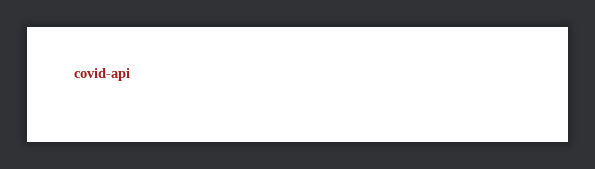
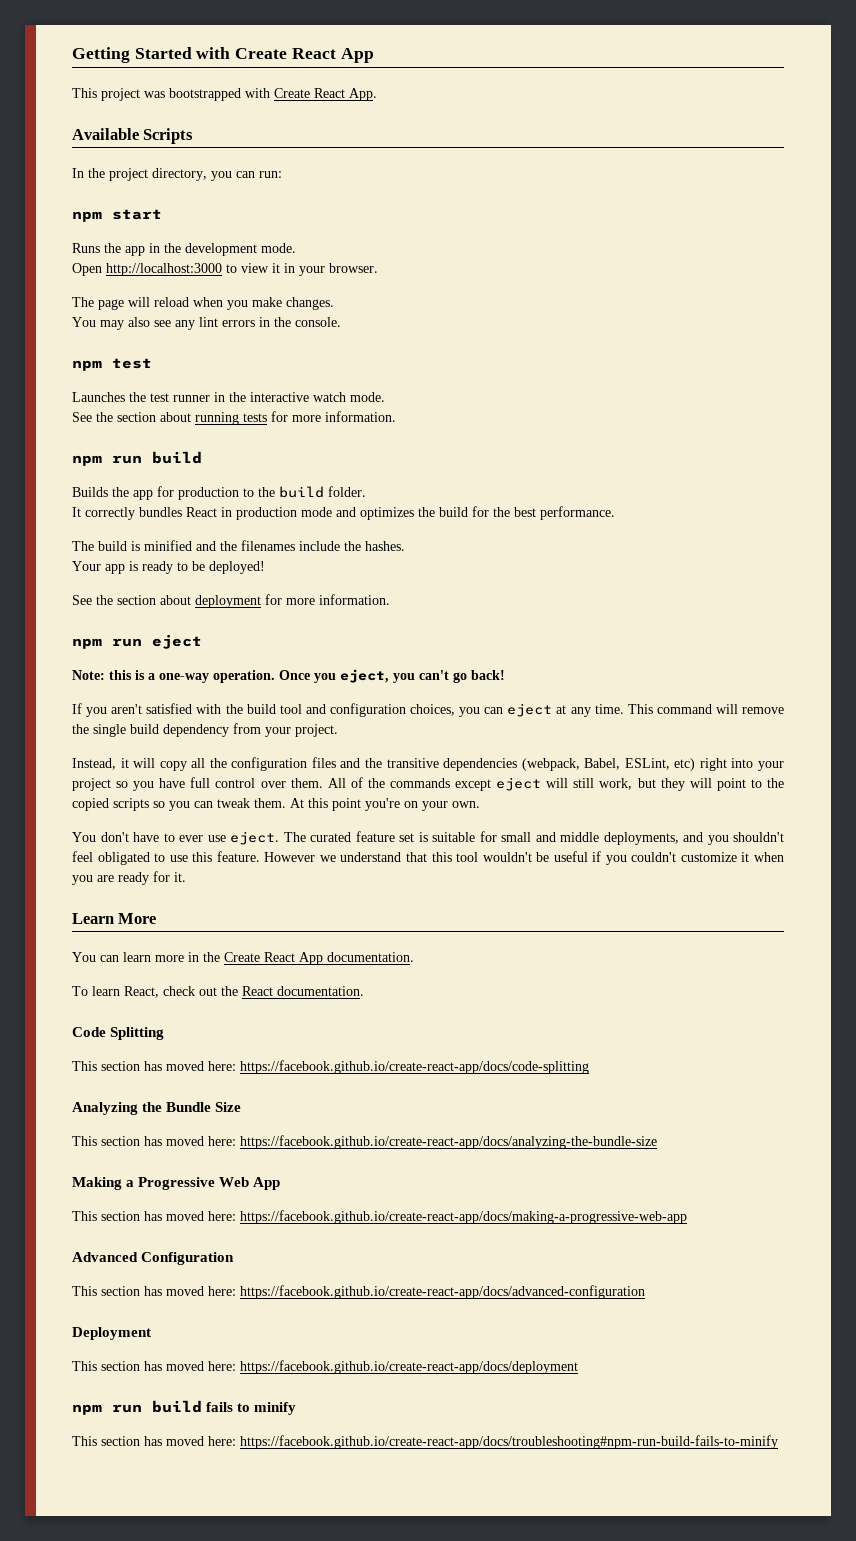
- covid-api
+ Getting Started with Create React App
+ This project was bootstrapped with Create React App.
+ Available Scripts
+ In the project directory, you can run:
+ npm start
+ Runs the app in the development mode.
+ Open http://localhost:3000 to view it in your browser.
+ The page will reload when you make changes.
+ You may also see any lint errors in the console.
+ npm test
+ Launches the test runner in the interactive watch mode.
+ See the section about running tests for more information.
+ npm run build
+ Builds the app for production to the build folder.
+ It correctly bundles React in production mode and optimizes the build for the best performance.
+ The build is minified and the filenames include the hashes.
+ Your app is ready to be deployed!
+ See the section about deployment for more information.
+ npm run eject
+ Note: this is a one-way operation. Once you eject, you can't go back!
+ If you aren't satisfied with the build tool and configuration choices, you can eject at any time. This command will remove the single build dependency from your project.
+ Instead, it will copy all the configuration files and the transitive dependencies (webpack, Babel, ESLint, etc) right into your project so you have full control over them. All of the commands except eject will still work, but they will point to the copied scripts so you can tweak them. At this point you're on your own.
+ You don't have to ever use eject. The curated feature set is suitable for small and middle deployments, and you shouldn't feel obligated to use this feature. However we understand that this tool wouldn't be useful if you couldn't customize it when you are ready for it.
+ Learn More
+ You can learn more in the Create React App documentation.
+ To learn React, check out the React documentation.
+ Code Splitting
+ This section has moved here: https://facebook.github.io/create-react-app/docs/code-splitting
+ Analyzing the Bundle Size
+ This section has moved here: https://facebook.github.io/create-react-app/docs/analyzing-the-bundle-size
+ Making a Progressive Web App
+ This section has moved here: https://facebook.github.io/create-react-app/docs/making-a-progressive-web-app
+ Advanced Configuration
+ This section has moved here: https://facebook.github.io/create-react-app/docs/advanced-configuration
+ Deployment
+ This section has moved here: https://facebook.github.io/create-react-app/docs/deployment
+ npm run build fails to minify
+ This section has moved here: https://facebook.github.io/create-react-app/docs/troubleshooting#npm-run-build-fails-to-minify

